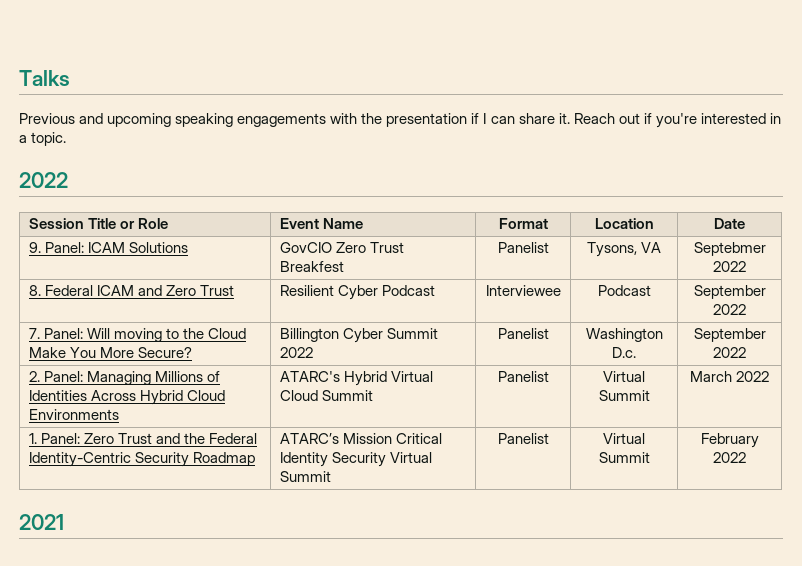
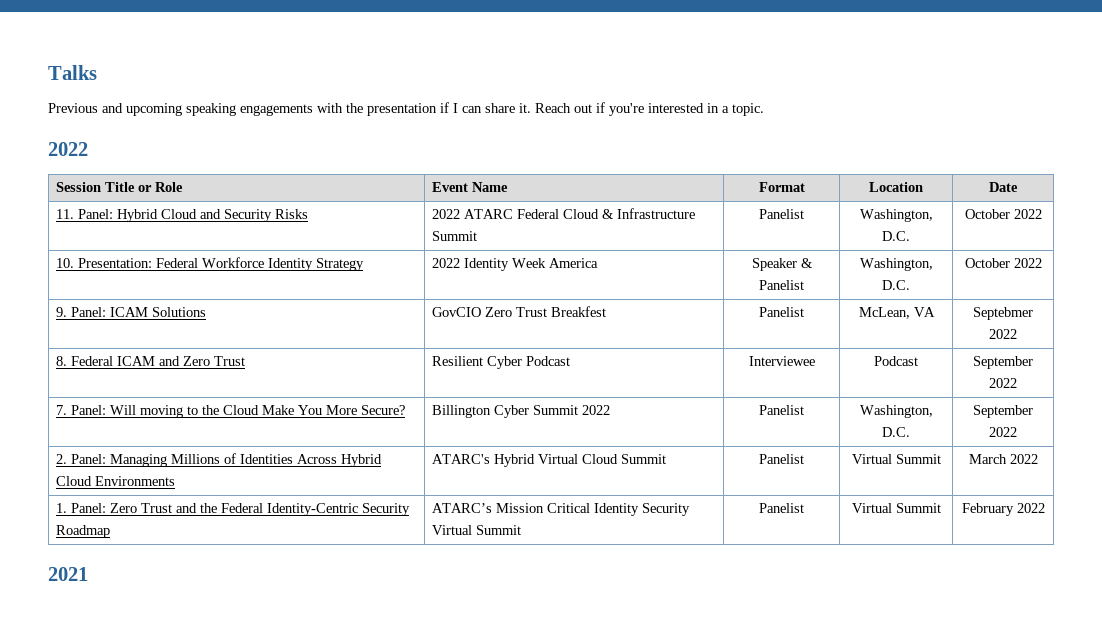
+ 11. Panel: Hybrid Cloud and Security Risks | 2022 ATARC Federal Cloud & Infrastructure Summit | Panelist | Washington, D.C. | October 2022
+ 10. Presentation: Federal Workforce Identity Strategy | 2022 Identity Week America | Speaker & Panelist | Washington, D.C. | October 2022
- 9. Panel: ICAM Solutions | GovCIO Zero Trust Breakfest | Panelist | Tysons, VA | Septebmer 2022
+ 9. Panel: ICAM Solutions | GovCIO Zero Trust Breakfest | Panelist | McLean, VA | Septebmer 2022
- 7. Panel: Will moving to the Cloud Make You More Secure? | Billington Cyber Summit 2022 | Panelist | Washington D.c. | September 2022
+ 7. Panel: Will moving to the Cloud Make You More Secure? | Billington Cyber Summit 2022 | Panelist | Washington, D.C. | September 2022

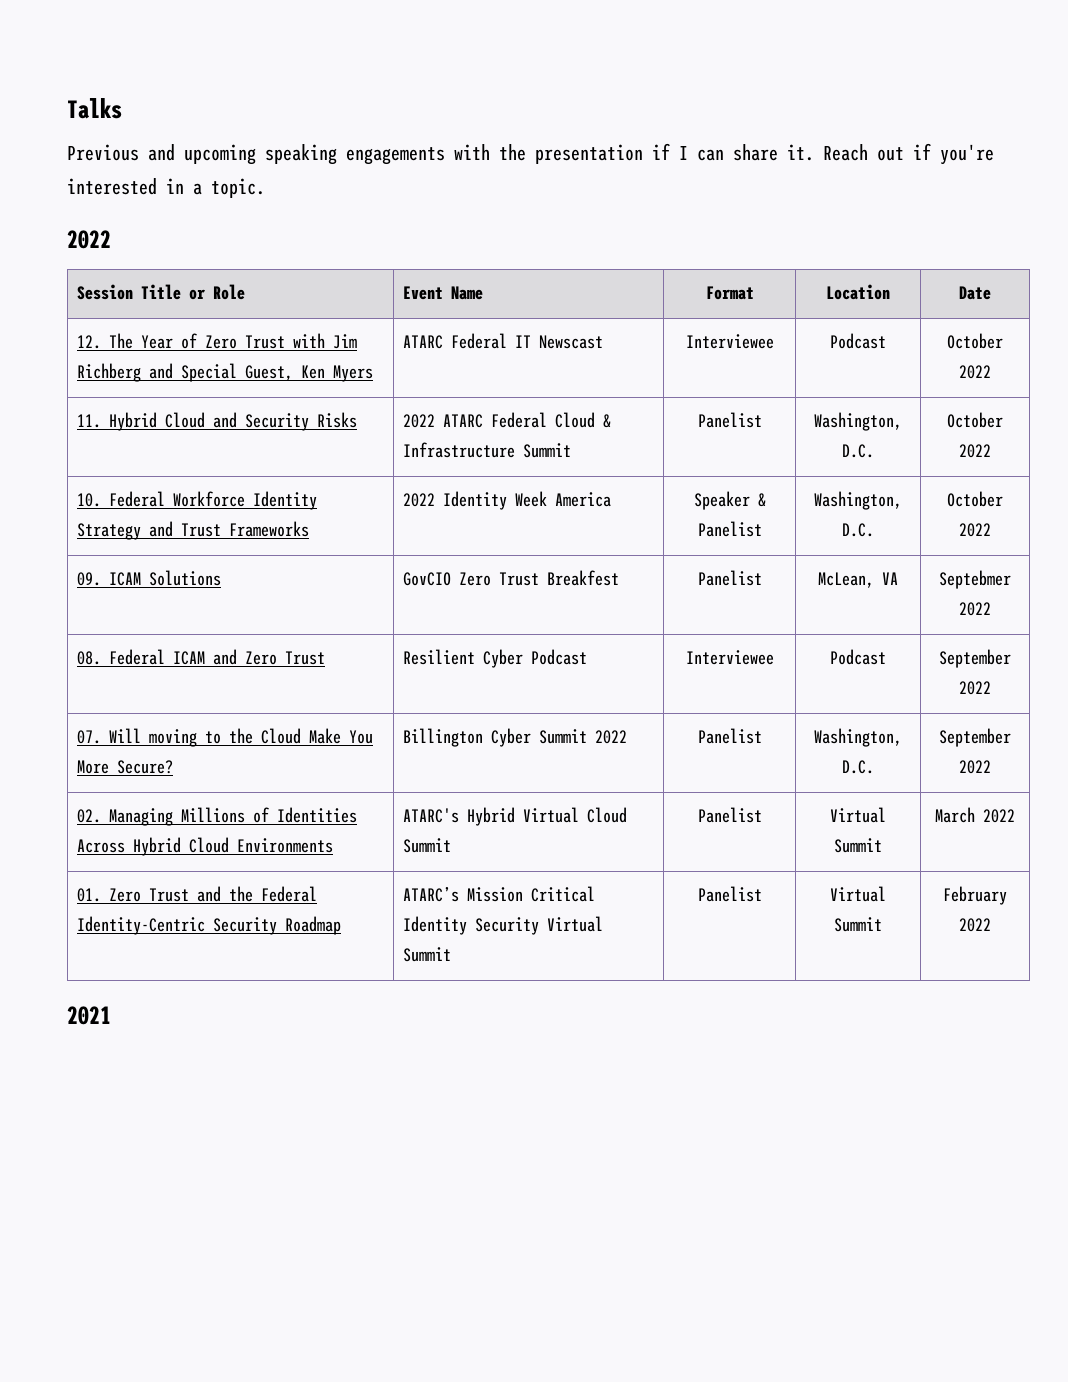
+ 12. The Year of Zero Trust with Jim Richberg and Special Guest, Ken Myers | ATARC Federal IT Newscast | Interviewee | Podcast | October 2022
- 11. Panel: Hybrid Cloud and Security Risks | 2022 ATARC Federal Cloud & Infrastructure Summit | Panelist | Washington, D.C. | October 2022
+ 11. Hybrid Cloud and Security Risks | 2022 ATARC Federal Cloud & Infrastructure Summit | Panelist | Washington, D.C. | October 2022
- 10. Presentation: Federal Workforce Identity Strategy | 2022 Identity Week America | Speaker & Panelist | Washington, D.C. | October 2022
+ 10. Federal Workforce Identity Strategy and Trust Frameworks | 2022 Identity Week America | Speaker & Panelist | Washington, D.C. | October 2022
- 9. Panel: ICAM Solutions | GovCIO Zero Trust Breakfest | Panelist | McLean, VA | Septebmer 2022
+ 09. ICAM Solutions | GovCIO Zero Trust Breakfest | Panelist | McLean, VA | Septebmer 2022
- 8. Federal ICAM and Zero Trust | Resilient Cyber Podcast | Interviewee | Podcast | September 2022
+ 08. Federal ICAM and Zero Trust | Resilient Cyber Podcast | Interviewee | Podcast | September 2022
- 7. Panel: Will moving to the Cloud Make You More Secure? | Billington Cyber Summit 2022 | Panelist | Washington, D.C. | September 2022
+ 07. Will moving to the Cloud Make You More Secure? | Billington Cyber Summit 2022 | Panelist | Washington, D.C. | September 2022
- 2. Panel: Managing Millions of Identities Across Hybrid Cloud Environments | ATARC's Hybrid Virtual Cloud Summit | Panelist | Virtual Summit | March 2022
+ 02. Managing Millions of Identities Across Hybrid Cloud Environments | ATARC's Hybrid Virtual Cloud Summit | Panelist | Virtual Summit | March 2022
- 1. Panel: Zero Trust and the Federal Identity-Centric Security Roadmap | ATARC’s Mission Critical Identity Security Virtual Summit | Panelist | Virtual Summit | February 2022
+ 01. Zero Trust and the Federal Identity-Centric Security Roadmap | ATARC’s Mission Critical Identity Security Virtual Summit | Panelist | Virtual Summit | February 2022

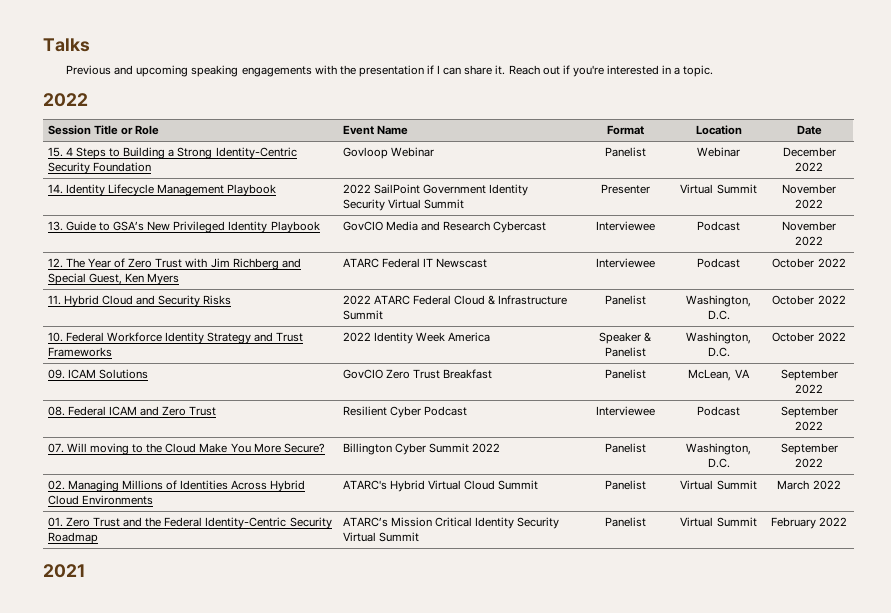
+ 15. 4 Steps to Building a Strong Identity-Centric Security Foundation | Govloop Webinar | Panelist | Webinar | December 2022
+ 14. Identity Lifecycle Management Playbook | 2022 SailPoint Government Identity Security Virtual Summit | Presenter | Virtual Summit | November 2022
+ 13. Guide to GSA’s New Privileged Identity Playbook | GovCIO Media and Research Cybercast | Interviewee | Podcast | November 2022
- 09. ICAM Solutions | GovCIO Zero Trust Breakfest | Panelist | McLean, VA | Septebmer 2022
+ 09. ICAM Solutions | GovCIO Zero Trust Breakfast | Panelist | McLean, VA | September 2022

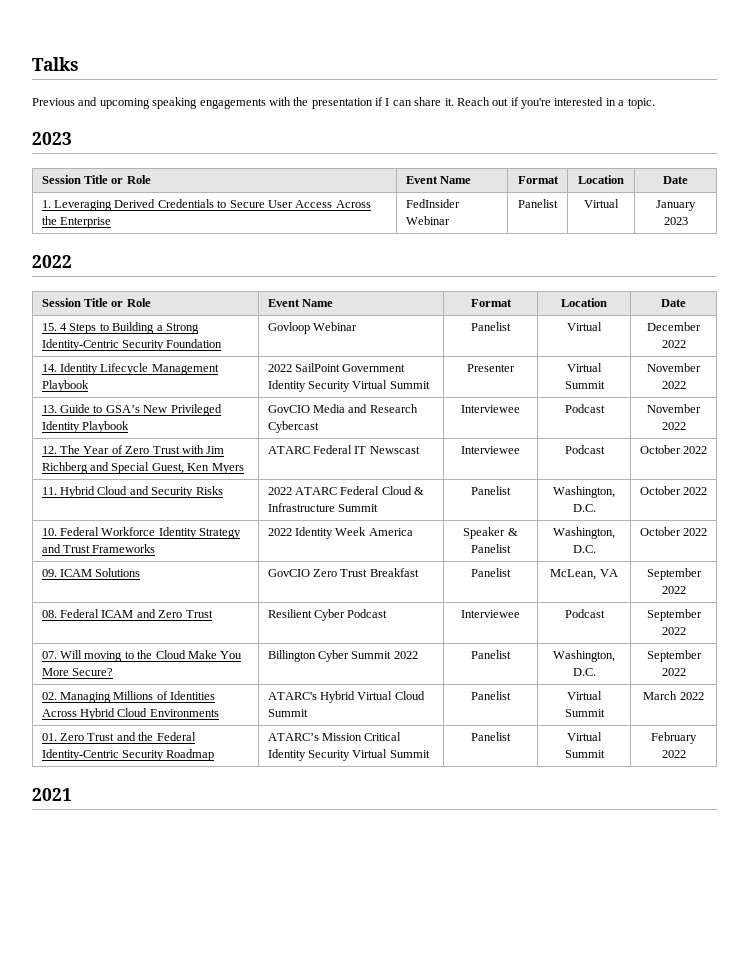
  Reach out if you're interested in a topic.
+ 2023
+ Session Title or Role | Event Name | Format | Location | Date
+ 1. Leveraging Derived Credentials to Secure User Access Across the Enterprise | FedInsider Webinar | Panelist | Virtual | January 2023
- 15. 4 Steps to Building a Strong Identity-Centric Security Foundation | Govloop Webinar | Panelist | Webinar | December 2022
+ 15. 4 Steps to Building a Strong Identity-Centric Security Foundation | Govloop Webinar | Panelist | Virtual | December 2022

